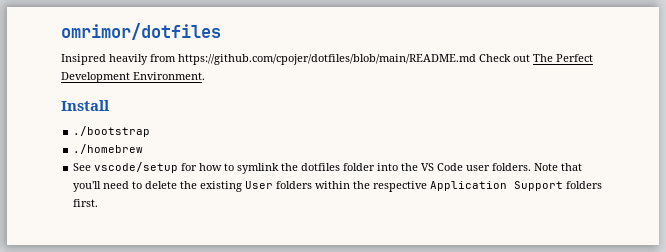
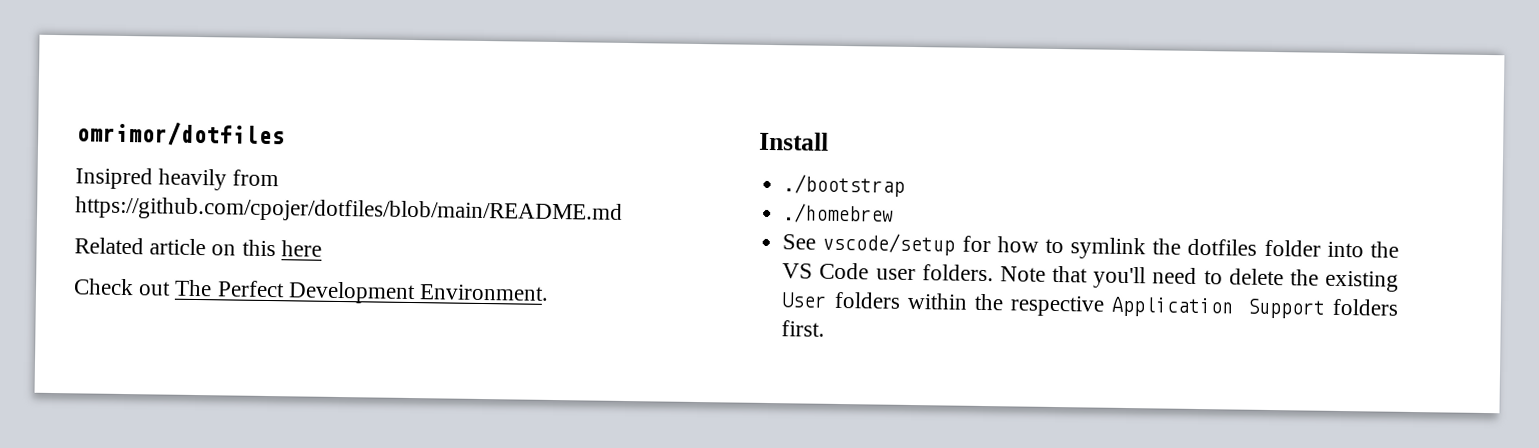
- Insipred heavily from https://github.com/cpojer/dotfiles/blob/main/README.md Check out The Perfect Development Environment.
+ Insipred heavily from https://github.com/cpojer/dotfiles/blob/main/README.md
+ Related article on this here
+ Check out The Perfect Development Environment.

